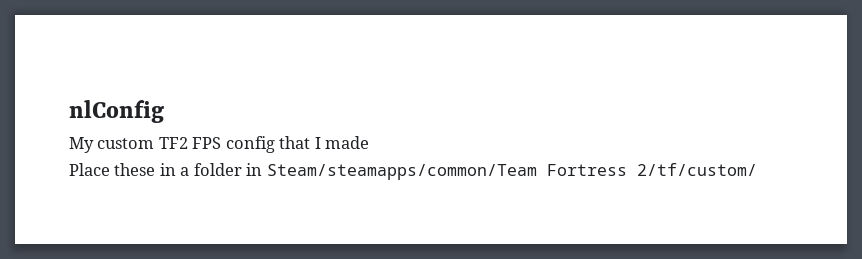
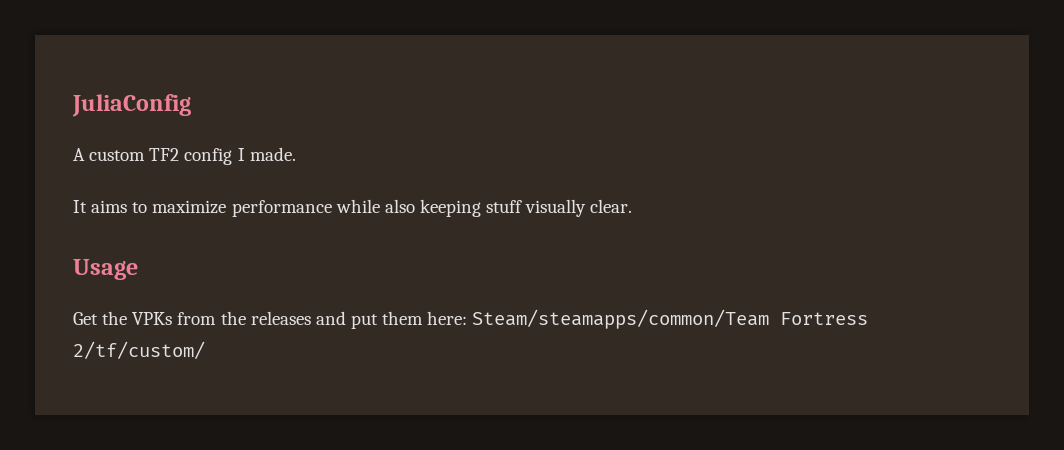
- nlConfig
- My custom TF2 FPS config that I made
- Place these in a folder in Steam/steamapps/common/Team Fortress 2/tf/custom/
+ JuliaConfig
+ A custom TF2 config I made.
+ It aims to maximize performance while also keeping stuff visually clear.
+ Usage
+ Get the VPKs from the releases and put them here: Steam/steamapps/common/Team Fortress 2/tf/custom/

